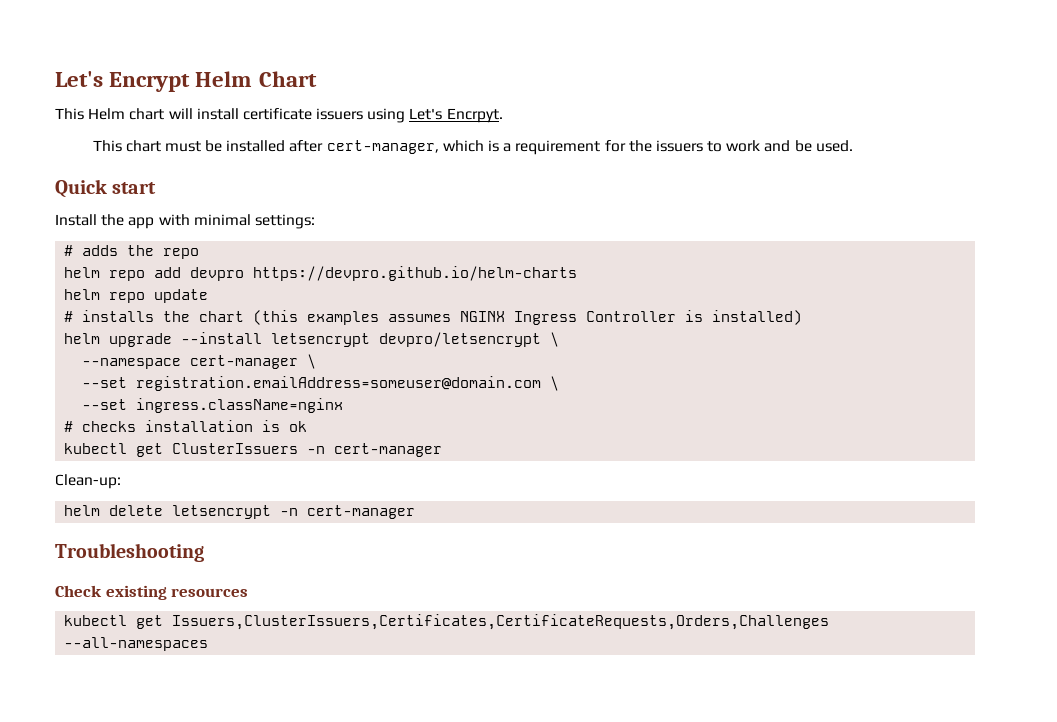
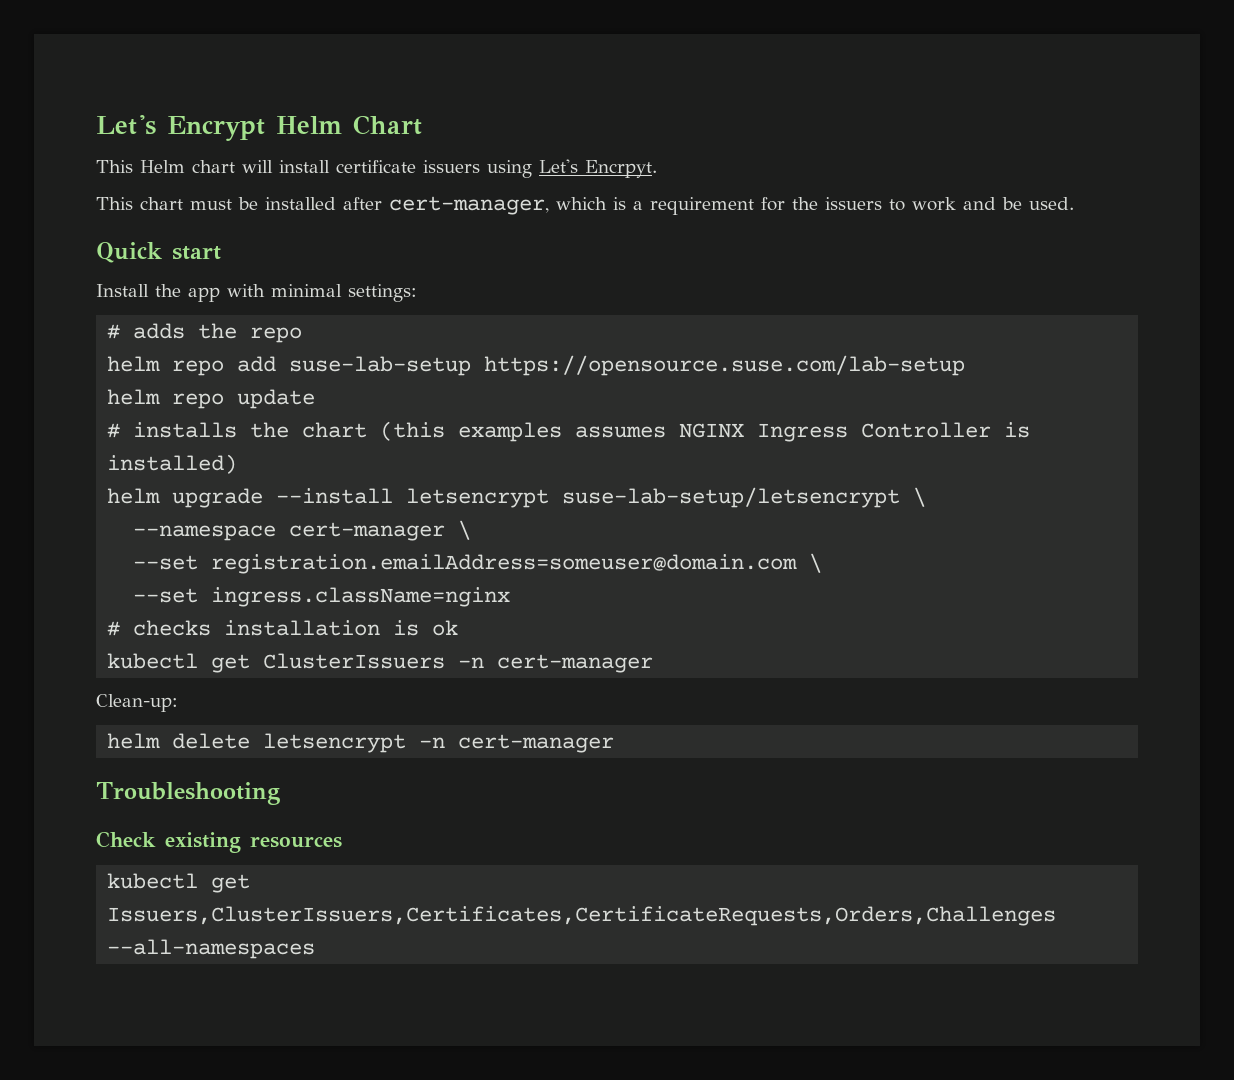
- helm repo add devpro https://devpro.github.io/helm-charts
+ helm repo add suse-lab-setup https://opensource.suse.com/lab-setup
- helm upgrade --install letsencrypt devpro/letsencrypt \
+ helm upgrade --install letsencrypt suse-lab-setup/letsencrypt \

